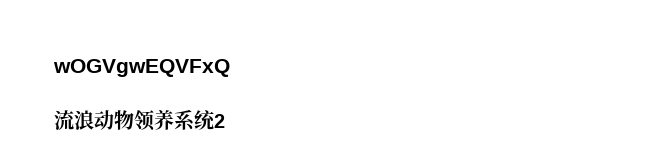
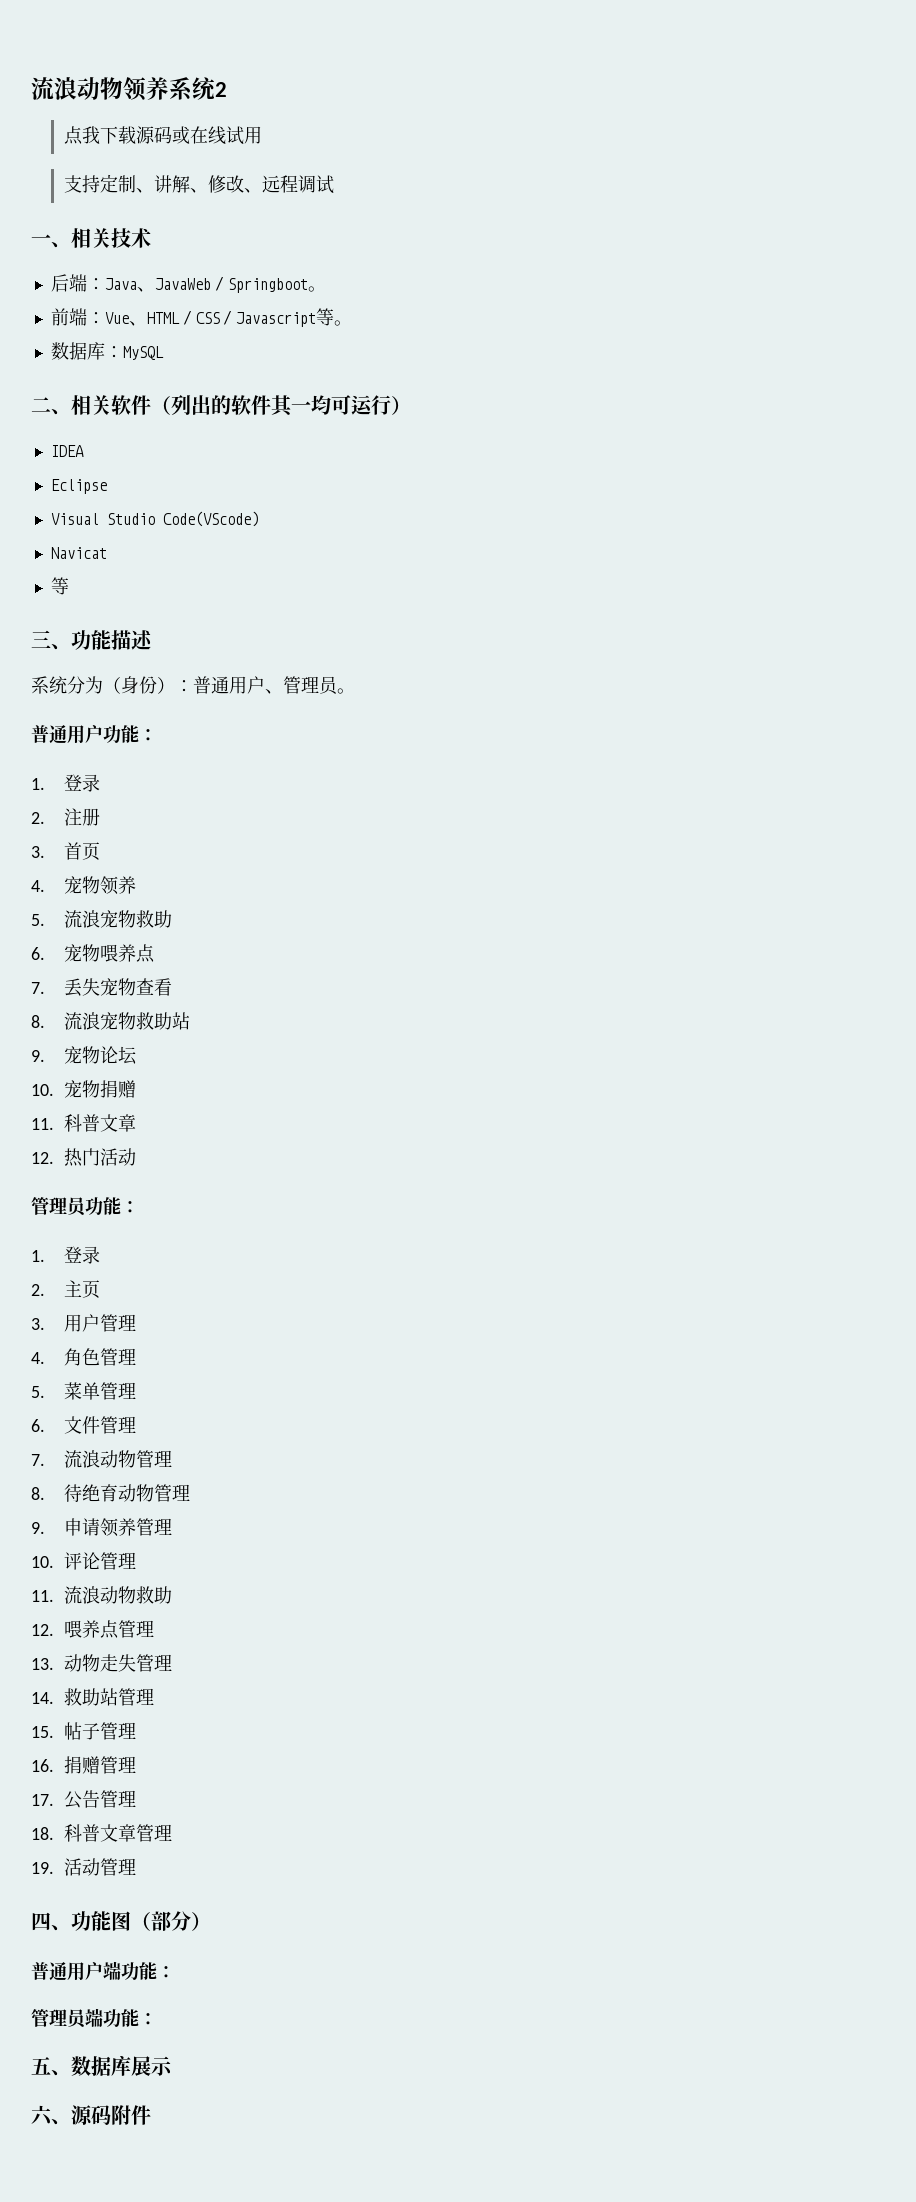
- wOGVgwEQVFxQ
+ 点我下载源码或在线试用
+ 支持定制、讲解、修改、远程调试
+ 一、相关技术
+ 后端：Java、JavaWeb / Springboot。
+ 前端：Vue、HTML / CSS / Javascript等。
+ 数据库：MySQL
+ 二、相关软件（列出的软件其一均可运行）
+ IDEA
+ Eclipse
+ Visual Studio Code(VScode)
+ Navicat
+ 等
+ 三、功能描述
+ 系统分为（身份）：普通用户、管理员。
+ 普通用户功能：
+ 1.登录
+ 2.注册
+ 3.首页
+ 4.宠物领养
+ 5.流浪宠物救助
+ 6.宠物喂养点
+ 7.丢失宠物查看
+ 8.流浪宠物救助站
+ 9.宠物论坛
+ 10.宠物捐赠
+ 11.科普文章
+ 12.热门活动
+ 管理员功能：
+ 1.登录
+ 2.主页
+ 3.用户管理
+ 4.角色管理
+ 5.菜单管理
+ 6.文件管理
+ 7.流浪动物管理
+ 8.待绝育动物管理
+ 9.申请领养管理
+ 10.评论管理
+ 11.流浪动物救助
+ 12.喂养点管理
+ 13.动物走失管理
+ 14.救助站管理
+ 15.帖子管理
+ 16.捐赠管理
+ 17.公告管理
+ 18.科普文章管理
+ 19.活动管理
+ 四、功能图（部分）
+ 普通用户端功能：
+ 管理员端功能：
+ 五、数据库展示
+ 六、源码附件

